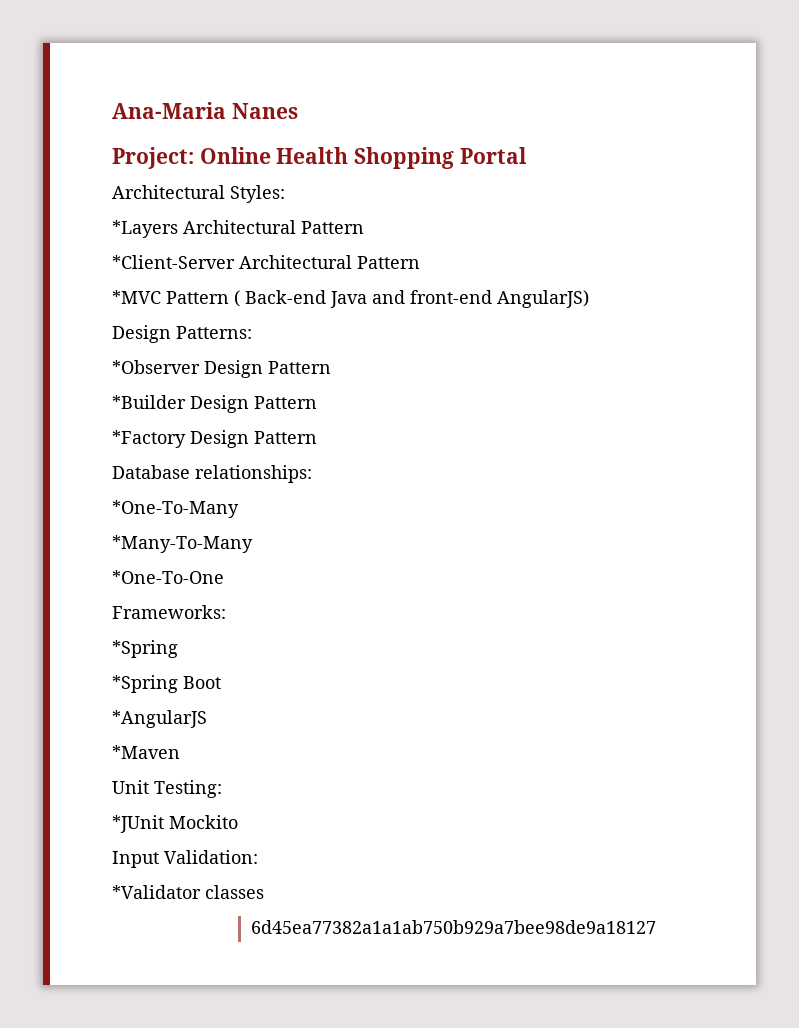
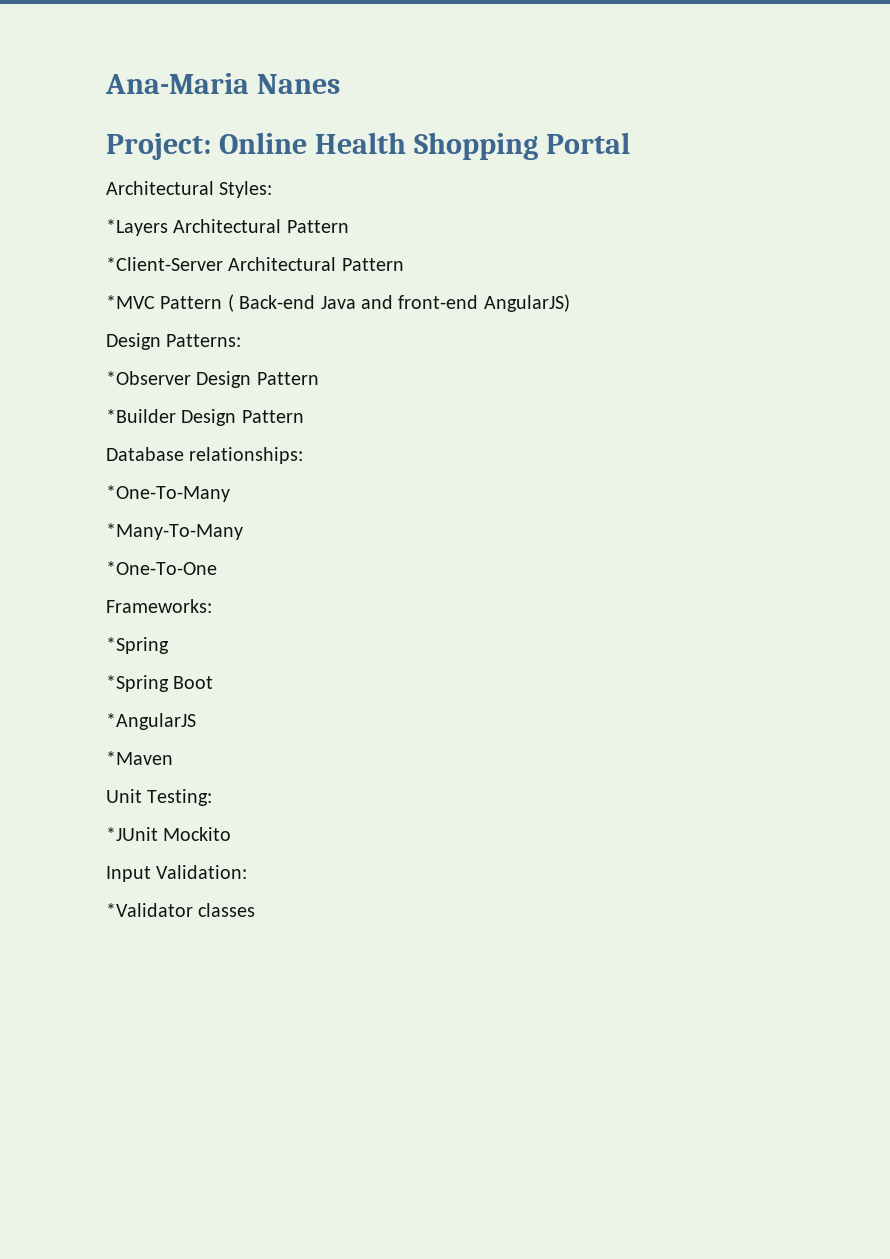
- *Factory Design Pattern
- 6d45ea77382a1a1ab750b929a7bee98de9a18127

